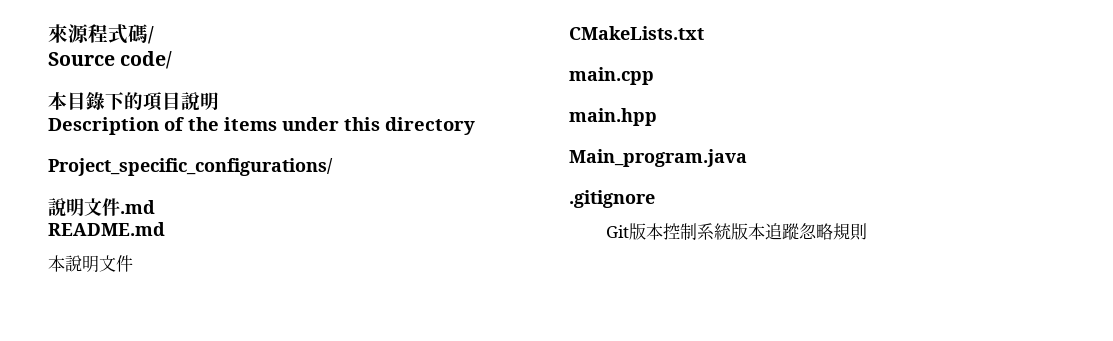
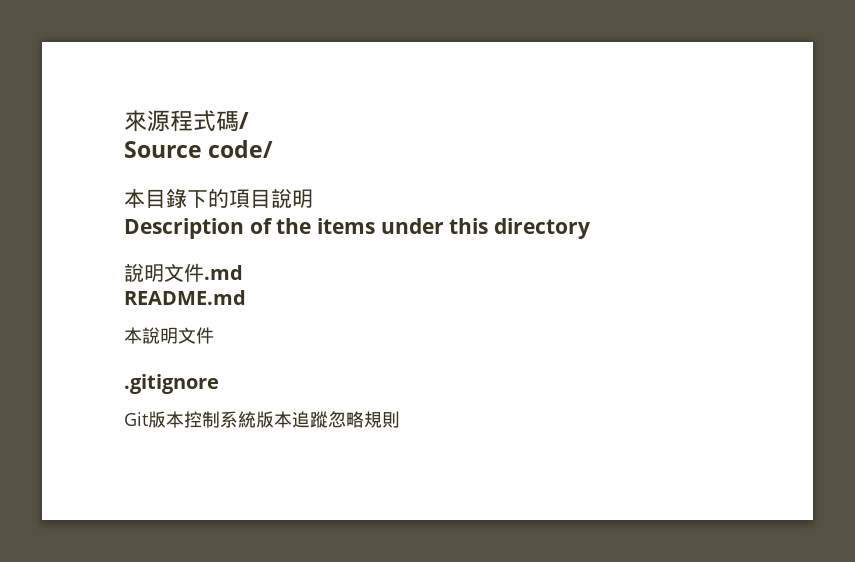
- Project_specific_configurations/
- CMakeLists.txt
- main.cpp
- main.hpp
- Main_program.java

